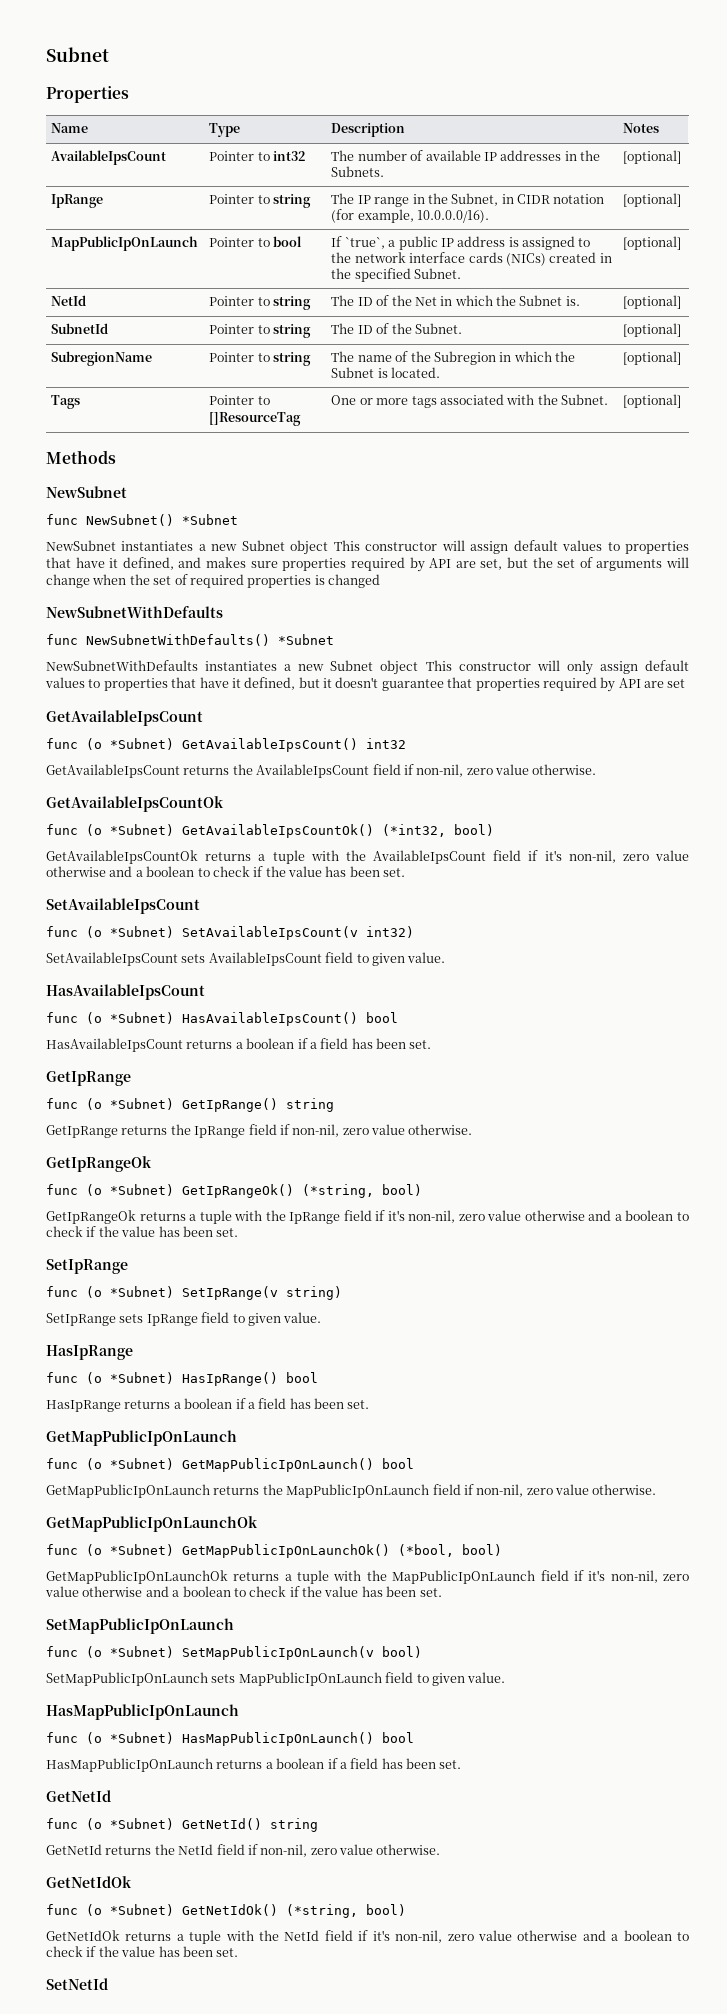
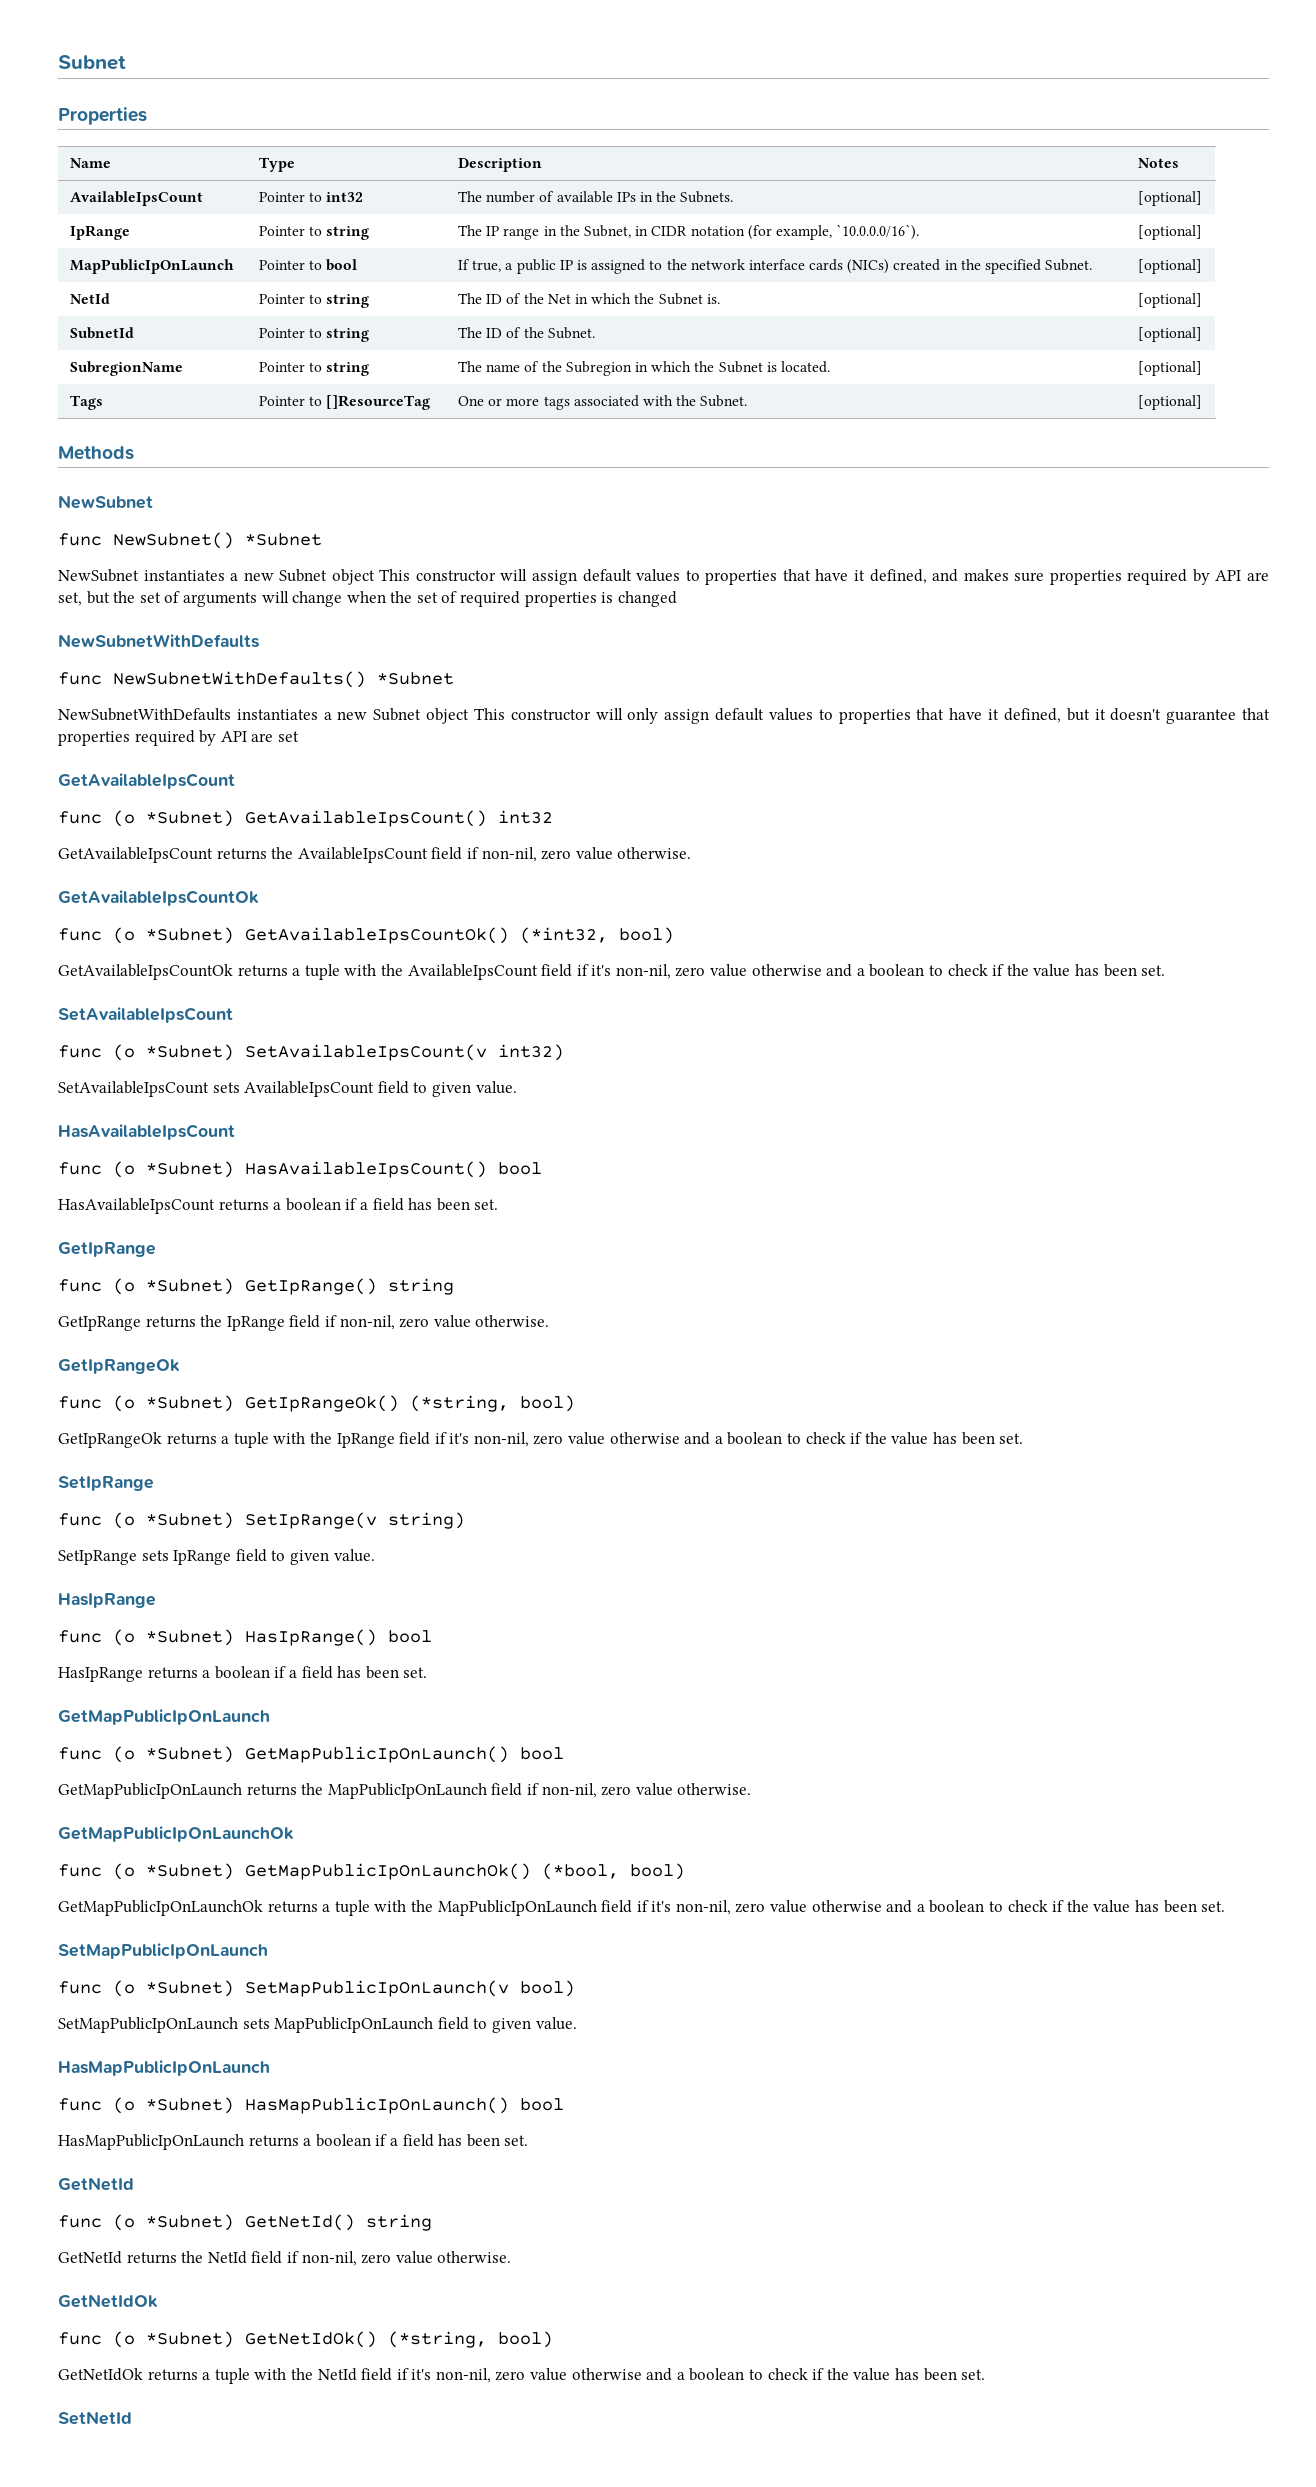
- AvailableIpsCount | Pointer to int32 | The number of available IP addresses in the Subnets. | [optional]
+ AvailableIpsCount | Pointer to int32 | The number of available IPs in the Subnets. | [optional]
- IpRange | Pointer to string | The IP range in the Subnet, in CIDR notation (for example, 10.0.0.0/16). | [optional]
+ IpRange | Pointer to string | The IP range in the Subnet, in CIDR notation (for example, `10.0.0.0/16`). | [optional]
- MapPublicIpOnLaunch | Pointer to bool | If `true`, a public IP address is assigned to the network interface cards (NICs) created in the specified Subnet. | [optional]
+ MapPublicIpOnLaunch | Pointer to bool | If true, a public IP is assigned to the network interface cards (NICs) created in the specified Subnet. | [optional]

